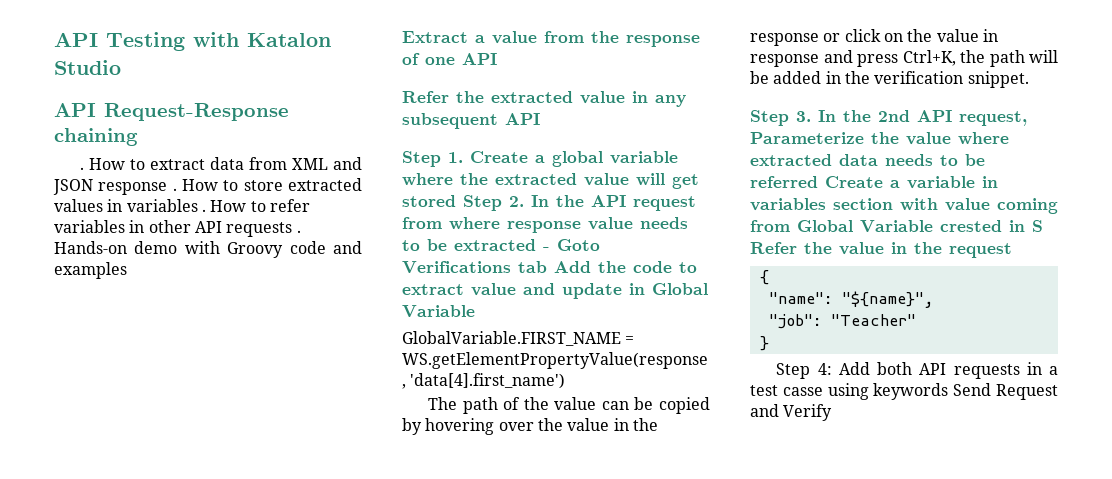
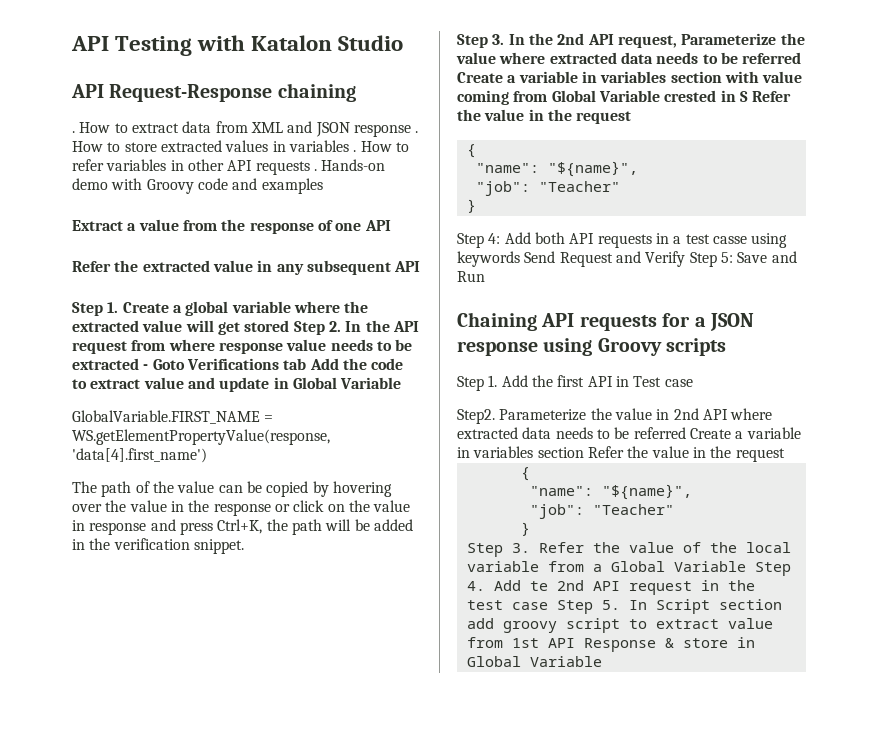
- Step 4: Add both API requests in a test casse using keywords Send Request and Verify
+ Step 4: Add both API requests in a test casse using keywords Send Request and Verify Step 5: Save and Run
+ Chaining API requests for a JSON response using Groovy scripts
+ Step 1. Add the first API in Test case
+ Step2. Parameterize the value in 2nd API where extracted data needs to be referred Create a variable in variables section Refer the value in the request
+ {
+ "name": "${name}",
+ "job": "Teacher"
+ }
+ Step 3. Refer the value of the local variable from a Global Variable Step 4. Add te 2nd API request in the test case Step 5. In Script section add groovy script to extract value from 1st API Response & store in Global Variable

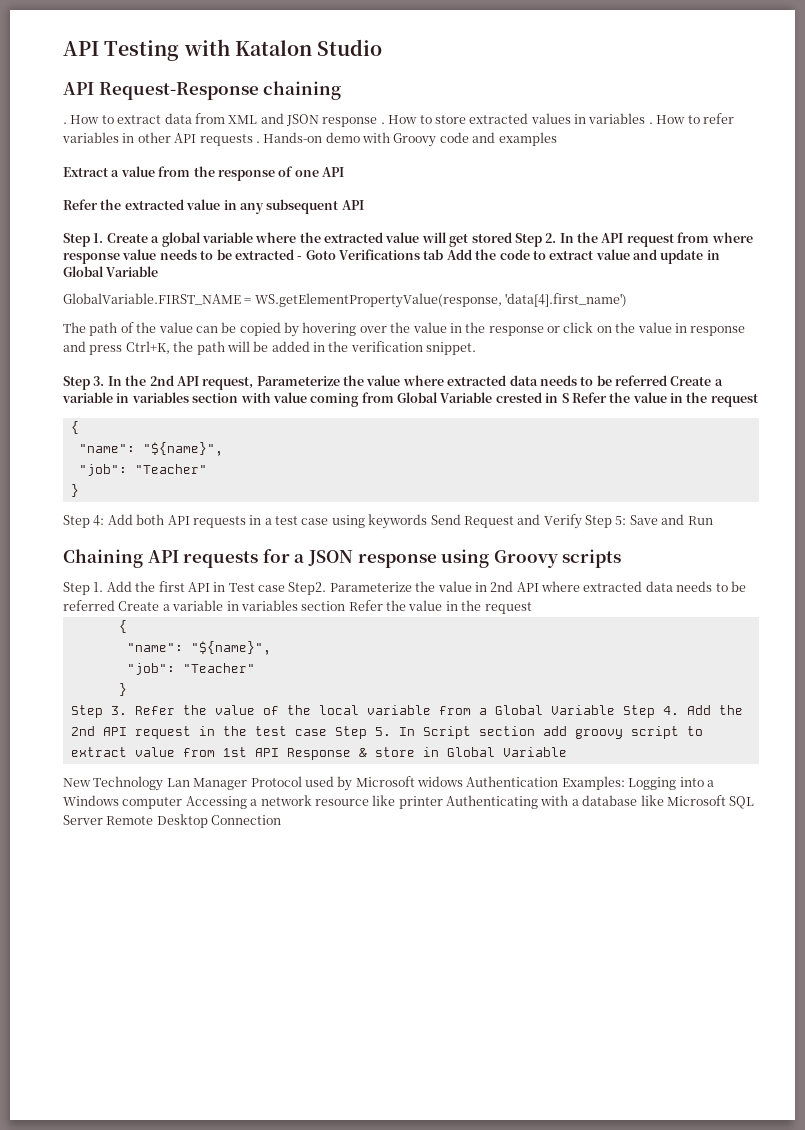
- Step 4: Add both API requests in a test casse using keywords Send Request and Verify Step 5: Save and Run
+ Step 4: Add both API requests in a test case using keywords Send Request and Verify Step 5: Save and Run
- Step 1. Add the first API in Test case
- Step2.
+ Step 1. Add the first API in Test case Step2.
- Step 3. Refer the value of the local variable from a Global Variable Step 4. Add te 2nd API request in the test case Step 5. In Script section add groovy script to extract value from 1st API Response & store in Global Variable
+ Step 3. Refer the value of the local variable from a Global Variable Step 4. Add the 2nd API request in the test case Step 5. In Script section add groovy script to extract value from 1st API Response & store in Global Variable
+ New Technology Lan Manager Protocol used by Microsoft widows Authentication Examples: Logging into a Windows computer Accessing a network resource like printer Authenticating with a database like Microsoft SQL Server Remote Desktop Connection

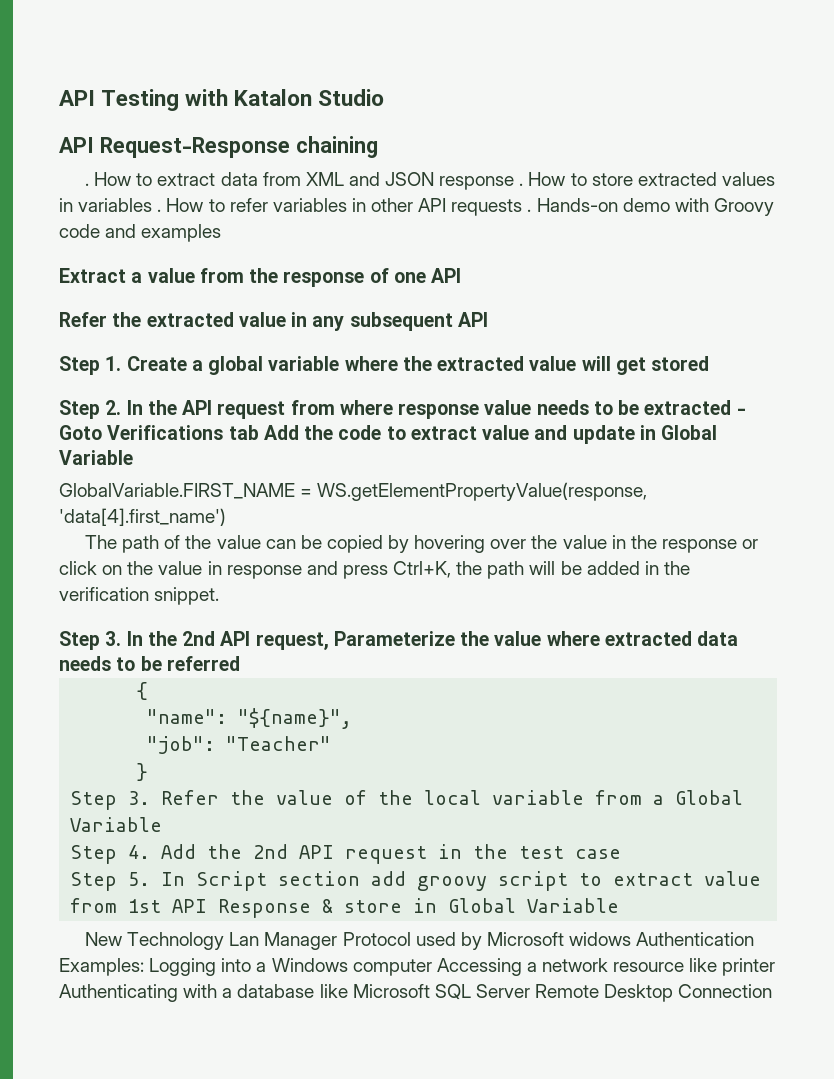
- Step 1. Create a global variable where the extracted value will get stored Step 2. In the API request from where response value needs to be extracted - Goto Verifications tab Add the code to extract value and update in Global Variable
+ Step 1. Create a global variable where the extracted value will get stored
+ Step 2. In the API request from where response value needs to be extracted - Goto Verifications tab Add the code to extract value and update in Global Variable
- Step 3. In the 2nd API request, Parameterize the value where extracted data needs to be referred Create a variable in variables section with value coming from Global Variable crested in S Refer the value in the request
- {
- "name": "${name}",
- "job": "Teacher"
- }
- Step 4: Add both API requests in a test case using keywords Send Request and Verify Step 5: Save and Run
- Chaining API requests for a JSON response using Groovy scripts
- Step 1. Add the first API in Test case Step2. Parameterize the value in 2nd API where extracted data needs to be referred Create a variable in variables section Refer the value in the request
+ Step 3. In the 2nd API request, Parameterize the value where extracted data needs to be referred
- Step 3. Refer the value of the local variable from a Global Variable Step 4. Add the 2nd API request in the test case Step 5. In Script section add groovy script to extract value from 1st API Response & store in Global Variable
+ Step 3. Refer the value of the local variable from a Global Variable
+ Step 4. Add the 2nd API request in the test case
+ Step 5. In Script section add groovy script to extract value from 1st API Response & store in Global Variable

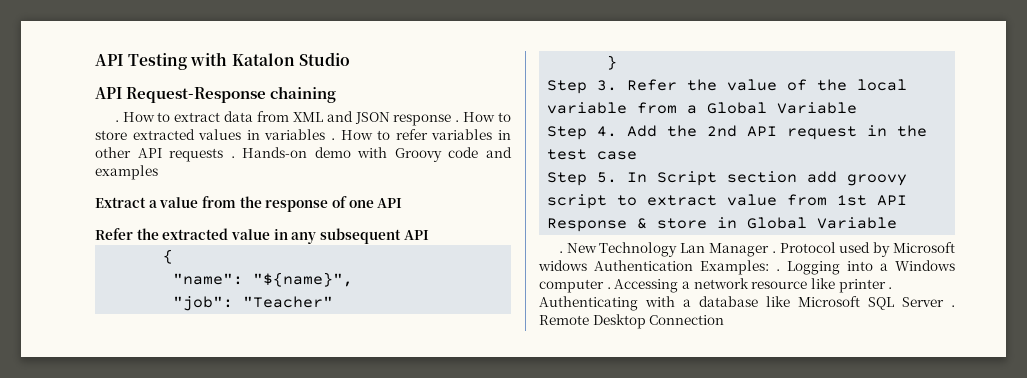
- Step 1. Create a global variable where the extracted value will get stored
- Step 2. In the API request from where response value needs to be extracted - Goto Verifications tab Add the code to extract value and update in Global Variable
- GlobalVariable.FIRST_NAME = WS.getElementPropertyValue(response, 'data[4].first_name')
- The path of the value can be copied by hovering over the value in the response or click on the value in response and press Ctrl+K, the path will be added in the verification snippet.
- Step 3. In the 2nd API request, Parameterize the value where extracted data needs to be referred
  Step 5. In Script section add groovy script to extract value from 1st API Response & store in Global Variable
- New Technology Lan Manager Protocol used by Microsoft widows Authentication Examples: Logging into a Windows computer Accessing a network resource like printer Authenticating with a database like Microsoft SQL Server Remote Desktop Connection
+ . New Technology Lan Manager . Protocol used by Microsoft widows Authentication Examples: . Logging into a Windows computer . Accessing a network resource like printer . Authenticating with a database like Microsoft SQL Server . Remote Desktop Connection

